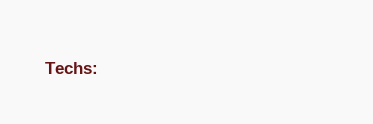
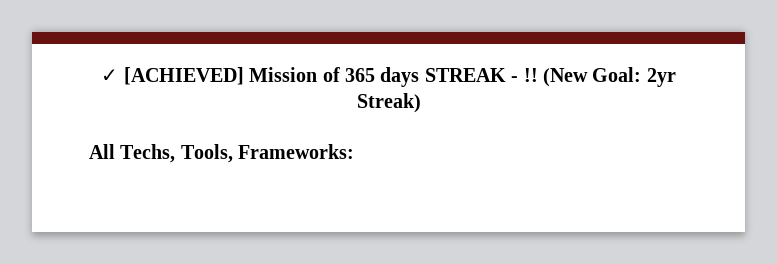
- Techs:
+ ✓ [ACHIEVED] Mission of 365 days STREAK - !! (New Goal: 2yr Streak)
+ All Techs, Tools, Frameworks:

